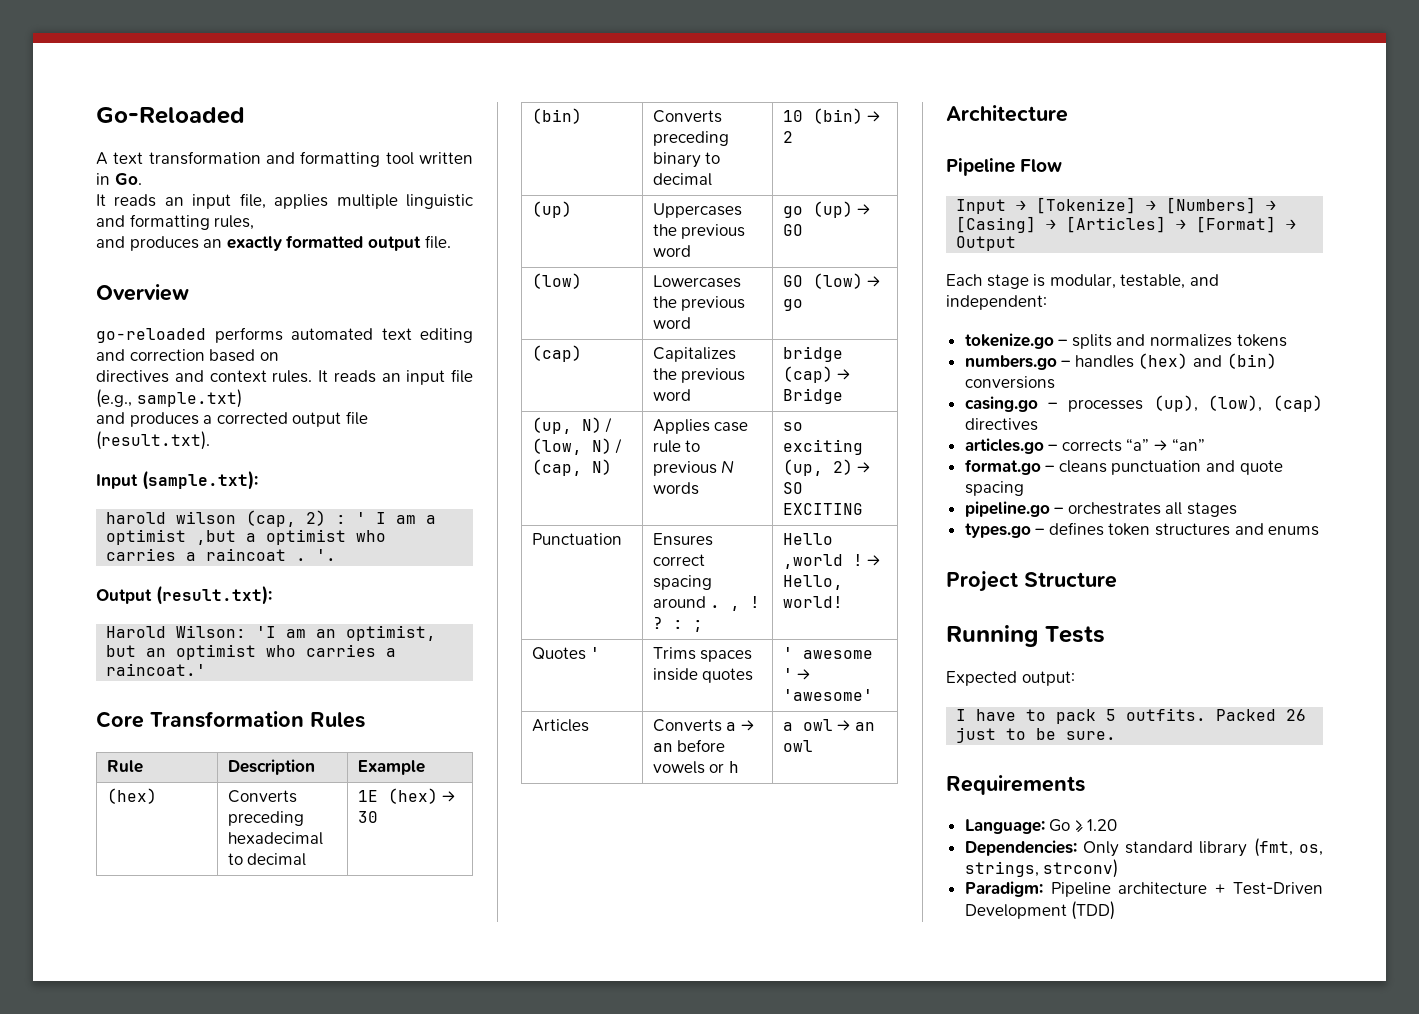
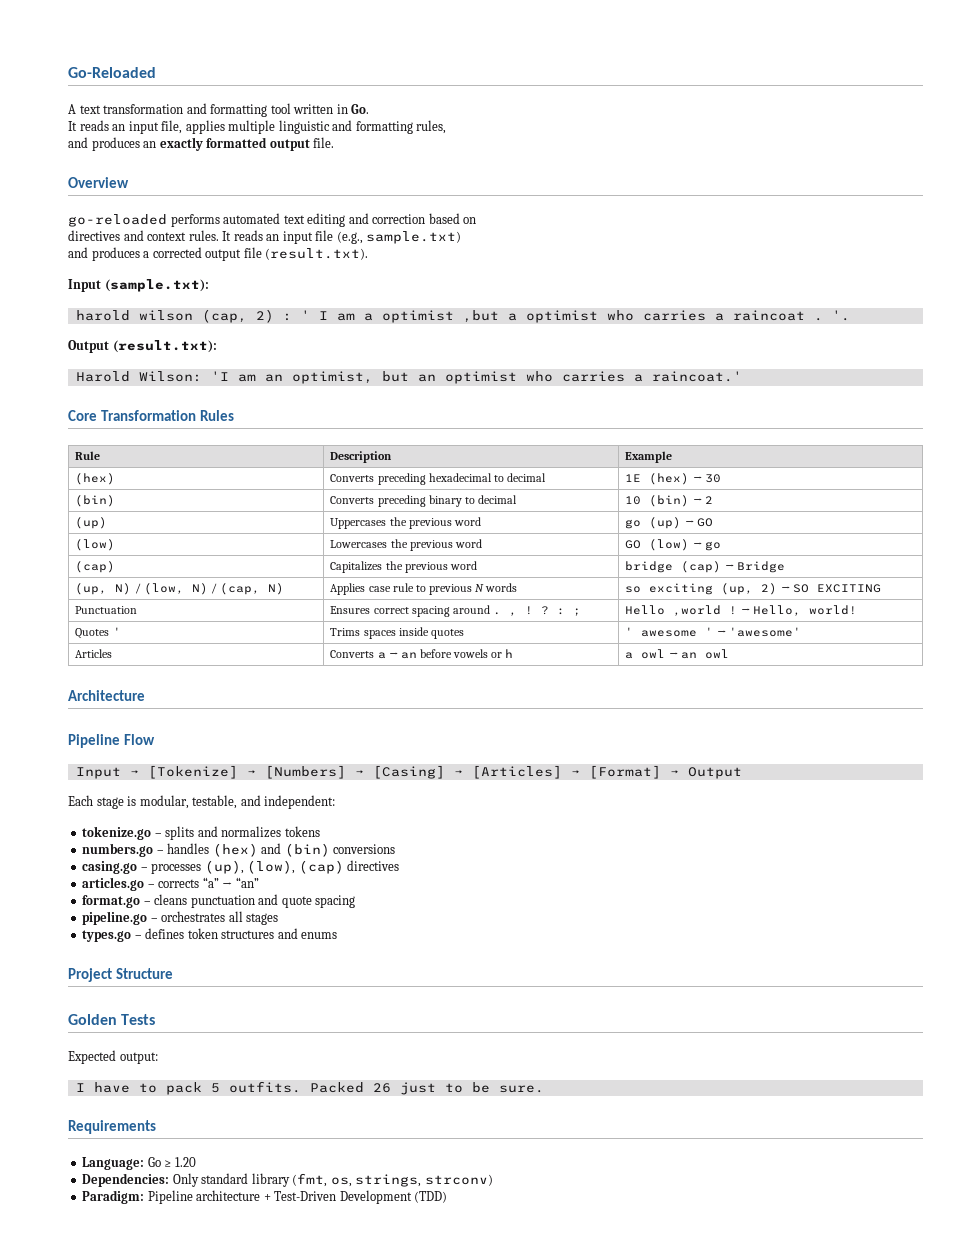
- Running Tests
+ Golden Tests

